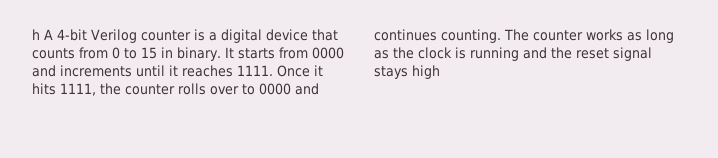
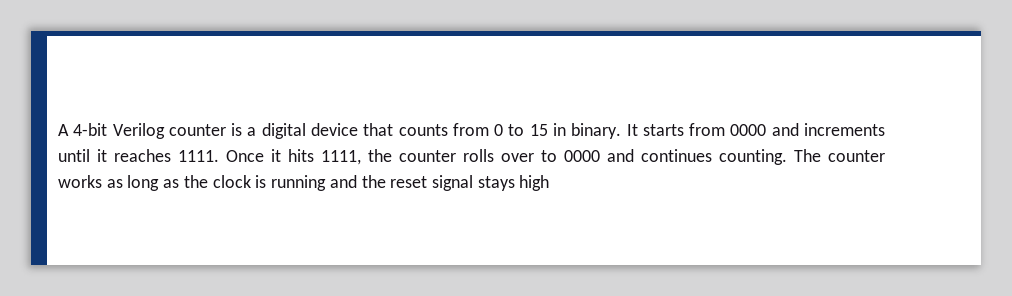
- h A 4-bit Verilog counter is a digital device that counts from 0 to 15 in binary.
+ A 4-bit Verilog counter is a digital device that counts from 0 to 15 in binary.

